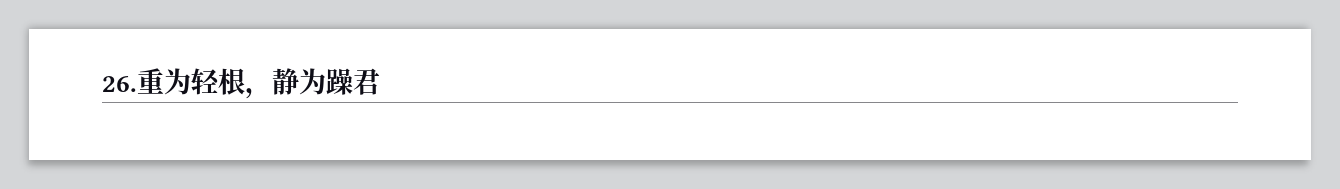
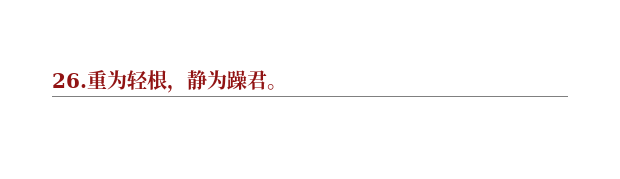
- 26.重为轻根，静为躁君
+ 26.重为轻根，静为躁君。

